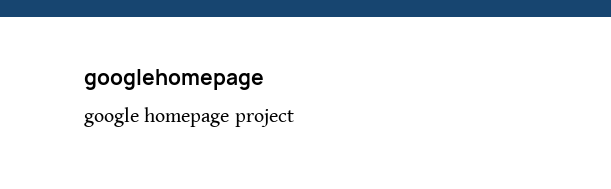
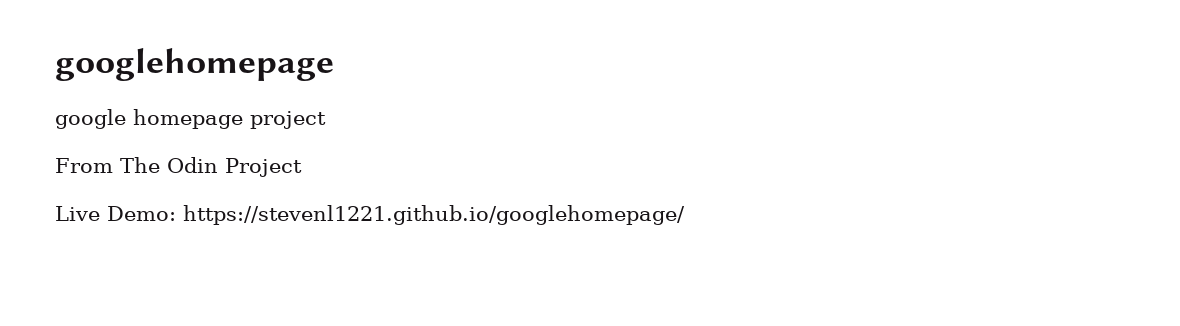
+ From The Odin Project
+ Live Demo: https://stevenl1221.github.io/googlehomepage/

